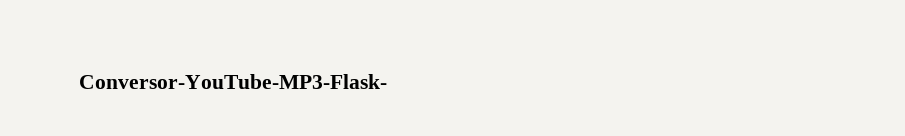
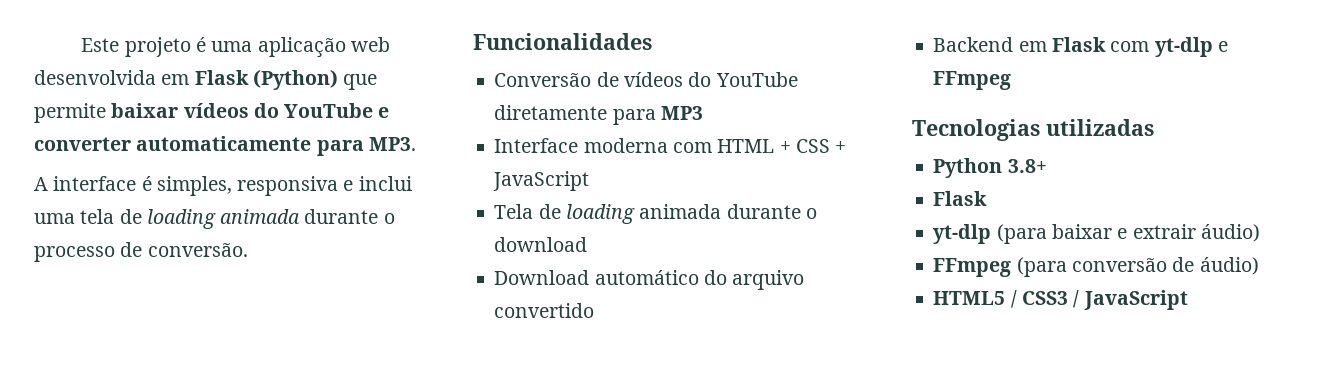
- Conversor-YouTube-MP3-Flask-
+ Este projeto é uma aplicação web desenvolvida em Flask (Python) que permite baixar vídeos do YouTube e converter automaticamente para MP3.
+ A interface é simples, responsiva e inclui uma tela de loading animada durante o processo de conversão.
+ Funcionalidades
+ Conversão de vídeos do YouTube diretamente para MP3
+ Interface moderna com HTML + CSS + JavaScript
+ Tela de loading animada durante o download
+ Download automático do arquivo convertido
+ Backend em Flask com yt-dlp e FFmpeg
+ Tecnologias utilizadas
+ Python 3.8+
+ Flask
+ yt-dlp (para baixar e extrair áudio)
+ FFmpeg (para conversão de áudio)
+ HTML5 / CSS3 / JavaScript

